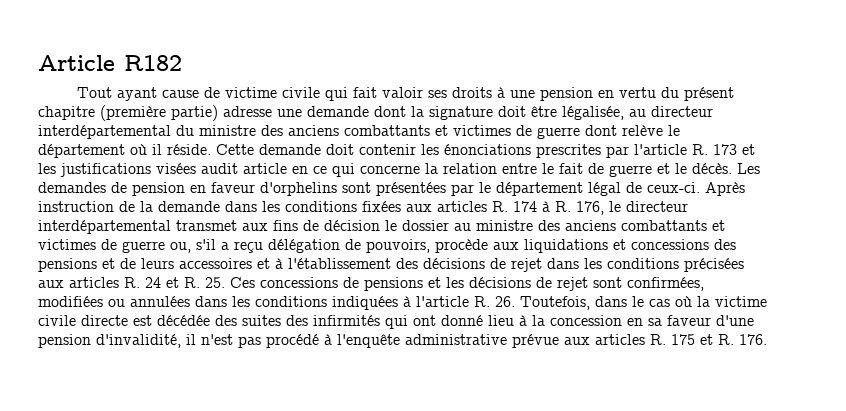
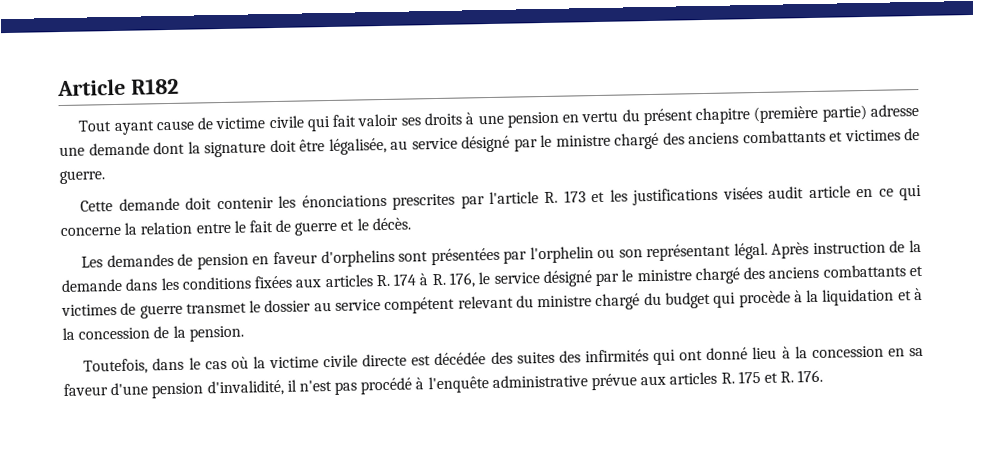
- Tout ayant cause de victime civile qui fait valoir ses droits à une pension en vertu du présent chapitre (première partie) adresse une demande dont la signature doit être légalisée, au directeur interdépartemental du ministre des anciens combattants et victimes de guerre dont relève le département où il réside. Cette demande doit contenir les énonciations prescrites par l'article R. 173 et les justifications visées audit article en ce qui concerne la relation entre le fait de guerre et le décès. Les demandes de pension en faveur d'orphelins sont présentées par le département légal de ceux-ci.
+ Tout ayant cause de victime civile qui fait valoir ses droits à une pension en vertu du présent chapitre (première partie) adresse une demande dont la signature doit être légalisée, au service désigné par le ministre chargé des anciens combattants et victimes de guerre.
+ Cette demande doit contenir les énonciations prescrites par l'article R. 173 et les justifications visées audit article en ce qui concerne la relation entre le fait de guerre et le décès.
+ Les demandes de pension en faveur d'orphelins sont présentées par l'orphelin ou son représentant légal.
- Après instruction de la demande dans les conditions fixées aux articles R. 174 à R. 176, le directeur interdépartemental transmet aux fins de décision le dossier au ministre des anciens combattants et victimes de guerre ou, s'il a reçu délégation de pouvoirs, procède aux liquidations et concessions des pensions et de leurs accessoires et à l'établissement des décisions de rejet dans les conditions précisées aux articles R. 24 et R. 25. Ces concessions de pensions et les décisions de rejet sont confirmées, modifiées ou annulées dans les conditions indiquées à l'article R. 26. Toutefois, dans le cas où la victime civile directe est décédée des suites des infirmités qui ont donné lieu à la concession en sa faveur d'une pension d'invalidité, il n'est pas procédé à l'enquête administrative prévue aux articles R. 175 et R. 176.
+ Après instruction de la demande dans les conditions fixées aux articles R. 174 à R. 176, le service désigné par le ministre chargé des anciens combattants et victimes de guerre transmet le dossier au service compétent relevant du ministre chargé du budget qui procède à la liquidation et à la concession de la pension.
+ Toutefois, dans le cas où la victime civile directe est décédée des suites des infirmités qui ont donné lieu à la concession en sa faveur d'une pension d'invalidité, il n'est pas procédé à l'enquête administrative prévue aux articles R. 175 et R. 176.

